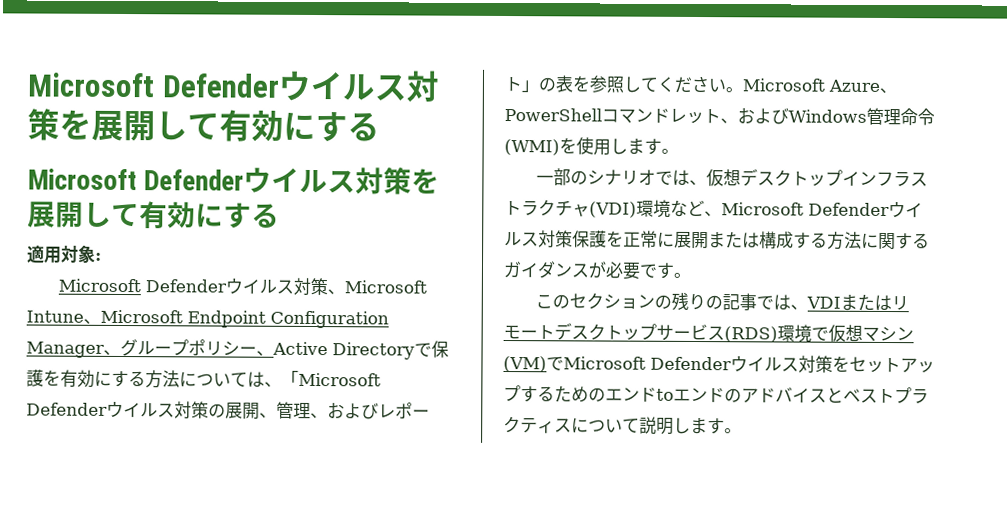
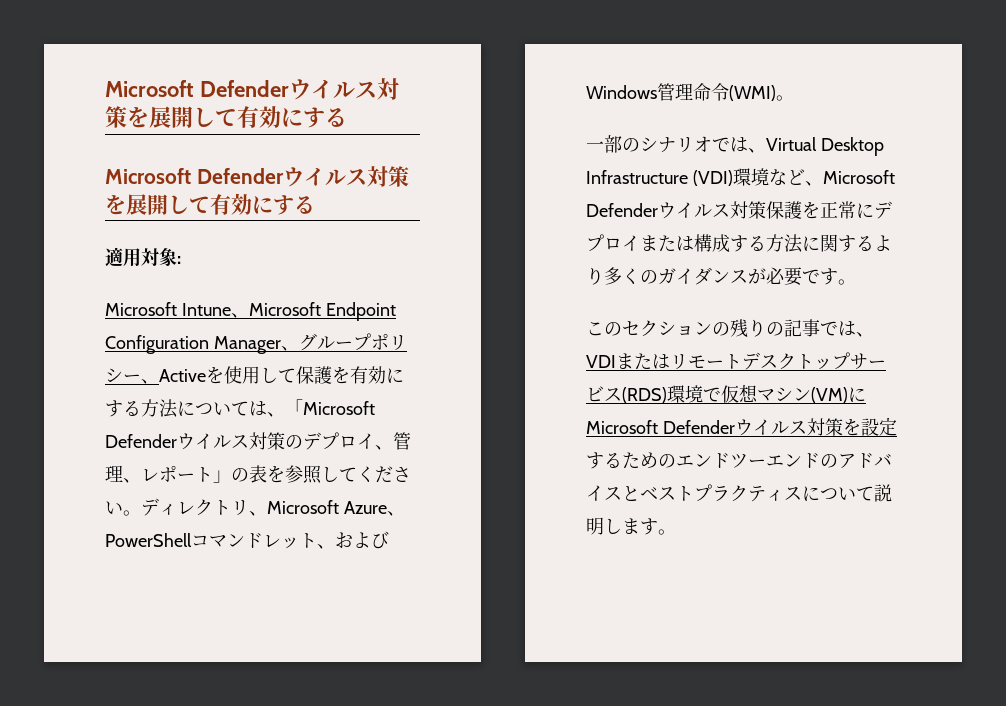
- Microsoft Defenderウイルス対策、Microsoft Intune、Microsoft Endpoint Configuration Manager、グループポリシー、Active Directoryで保護を有効にする方法については、「Microsoft Defenderウイルス対策の展開、管理、およびレポート」の表を参照してください。
+ Microsoft Intune、Microsoft Endpoint Configuration Manager、グループポリシー、Activeを使用して保護を有効にする方法については、「Microsoft Defenderウイルス対策のデプロイ、管理、レポート」の表を参照してください。
- Microsoft Azure、PowerShellコマンドレット、およびWindows管理命令(WMI)を使用します。
+ ディレクトリ、Microsoft Azure、PowerShellコマンドレット、およびWindows管理命令(WMI)。
- 一部のシナリオでは、仮想デスクトップインフラストラクチャ(VDI)環境など、Microsoft Defenderウイルス対策保護を正常に展開または構成する方法に関するガイダンスが必要です。
+ 一部のシナリオでは、Virtual Desktop Infrastructure (VDI)環境など、Microsoft Defenderウイルス対策保護を正常にデプロイまたは構成する方法に関するより多くのガイダンスが必要です。
- このセクションの残りの記事では、VDIまたはリモートデスクトップサービス(RDS)環境で仮想マシン(VM)でMicrosoft Defenderウイルス対策をセットアップするためのエンドtoエンドのアドバイスとベストプラクティスについて説明します。
+ このセクションの残りの記事では、VDIまたはリモートデスクトップサービス(RDS)環境で仮想マシン(VM)にMicrosoft Defenderウイルス対策を設定するためのエンドツーエンドのアドバイスとベストプラクティスについて説明します。

